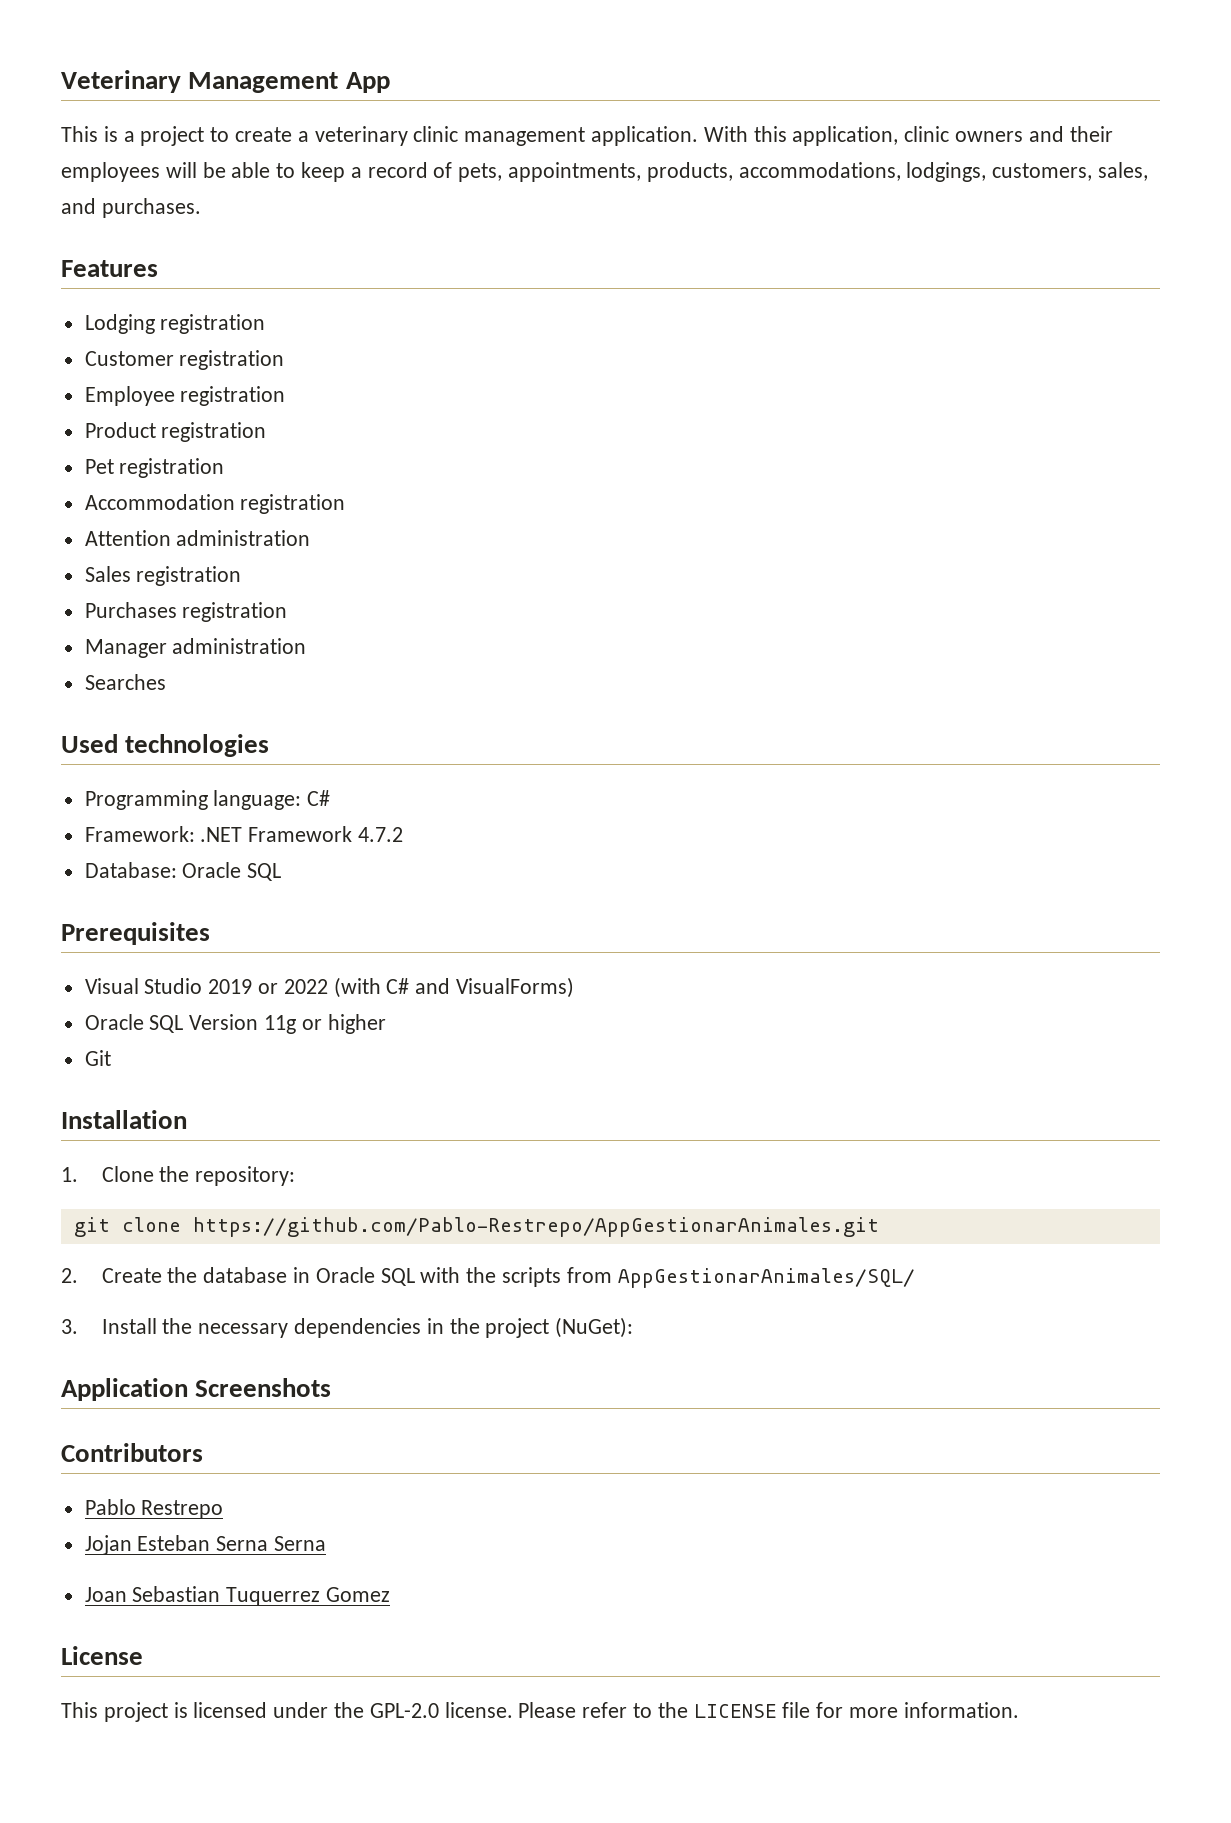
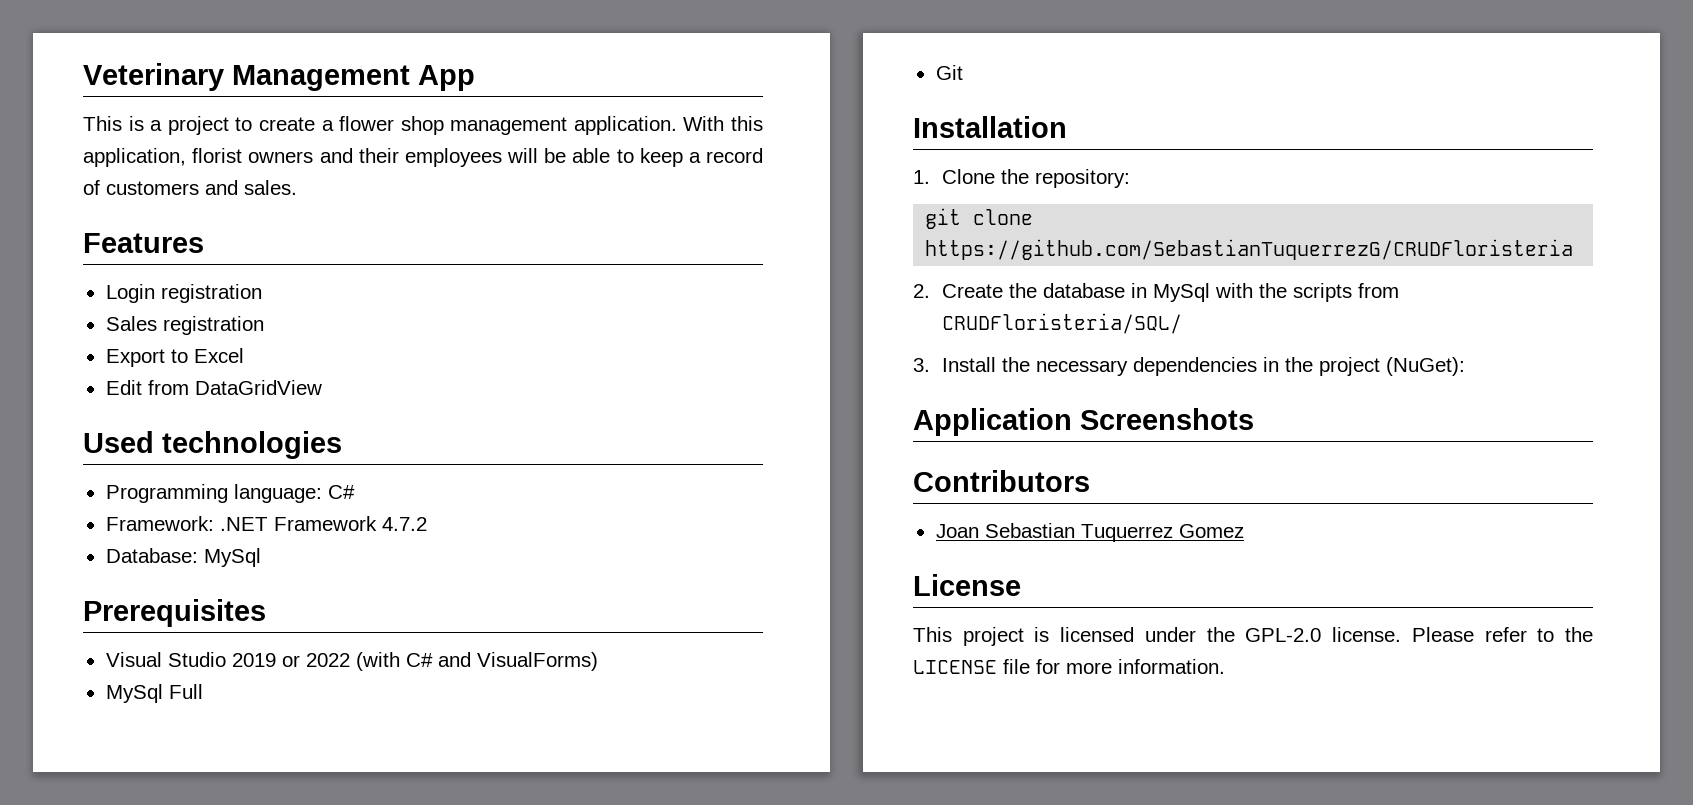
- This is a project to create a veterinary clinic management application.
+ This is a project to create a flower shop management application.
- With this application, clinic owners and their employees will be able to keep a record of pets, appointments, products, accommodations, lodgings, customers, sales, and purchases.
+ With this application, florist owners and their employees will be able to keep a record of customers and sales.
- Lodging registration
- Customer registration
- Employee registration
- Product registration
- Pet registration
- Accommodation registration
- Attention administration
+ Login registration
  Sales registration
- Purchases registration
- Manager administration
- Searches
+ Export to Excel
+ Edit from DataGridView
- Database: Oracle SQL
+ Database: MySql
- Oracle SQL Version 11g or higher
+ MySql Full
- git clone https://github.com/Pablo-Restrepo/AppGestionarAnimales.git
+ git clone https://github.com/SebastianTuquerrezG/CRUDFloristeria
- 2. Create the database in Oracle SQL with the scripts from AppGestionarAnimales/SQL/
+ 2. Create the database in MySql with the scripts from CRUDFloristeria/SQL/
- Pablo Restrepo
- Jojan Esteban Serna Serna

